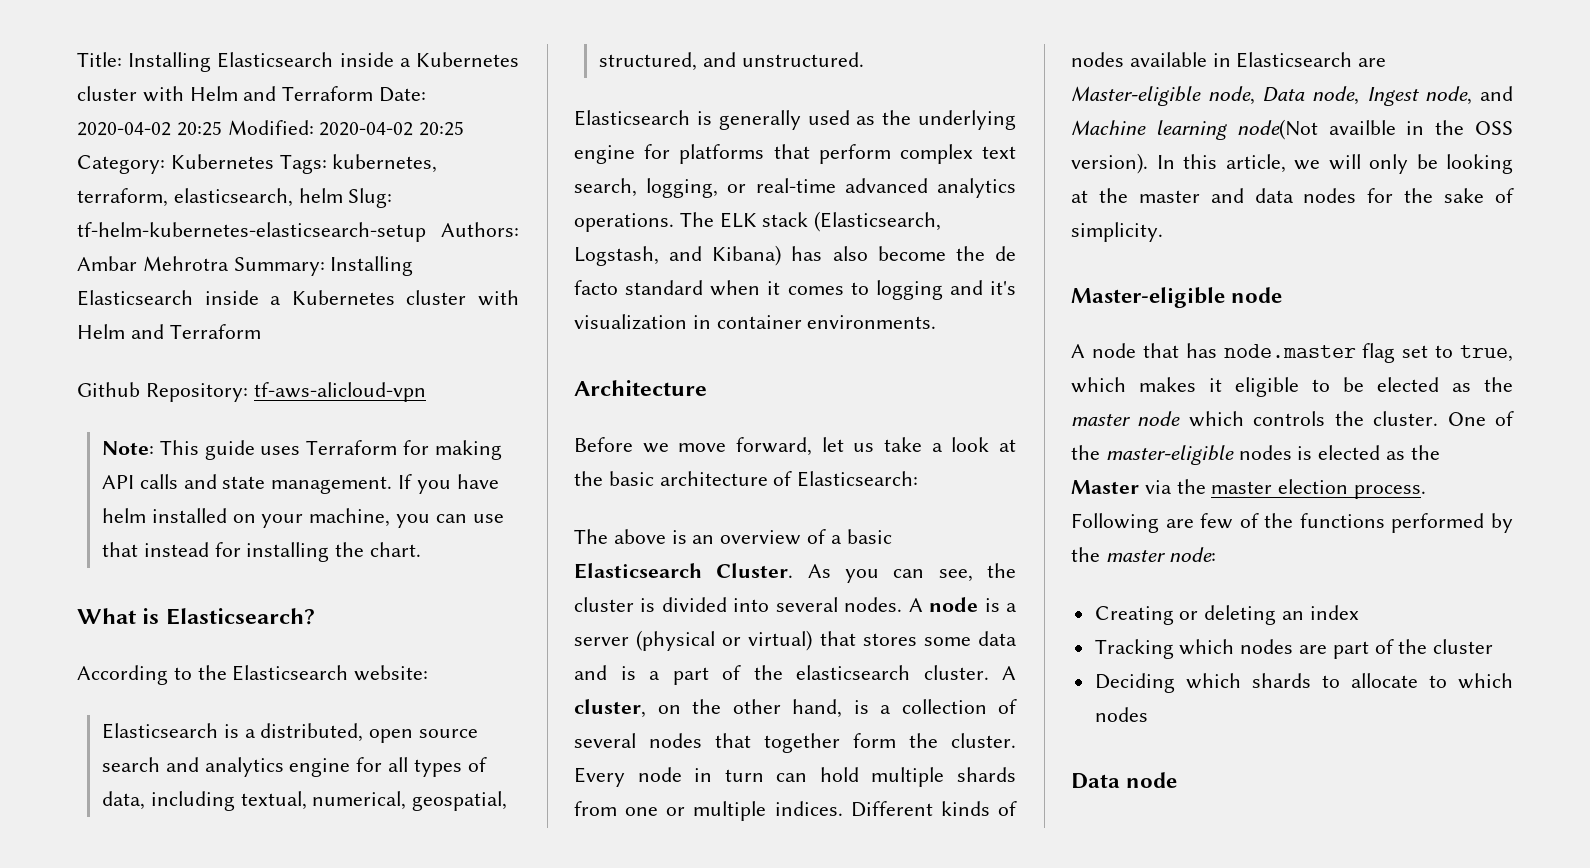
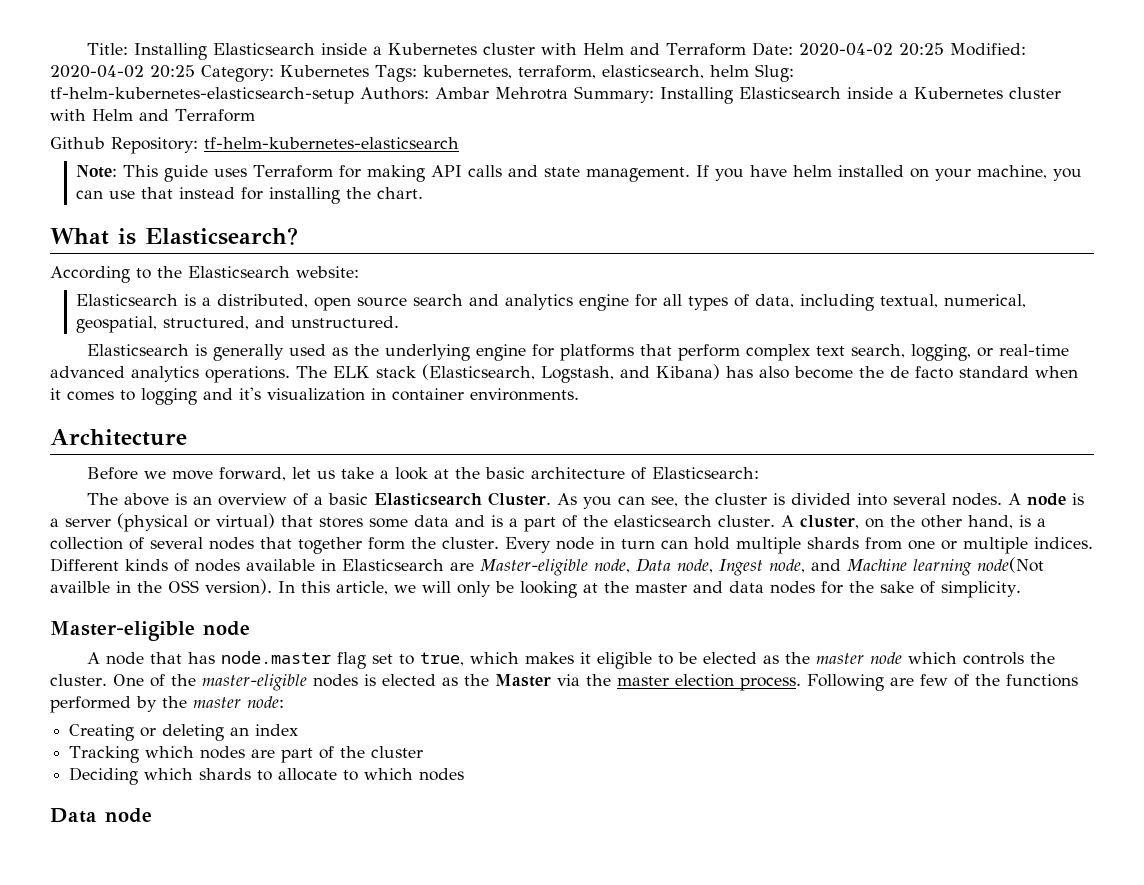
- Github Repository: tf-aws-alicloud-vpn
+ Github Repository: tf-helm-kubernetes-elasticsearch

